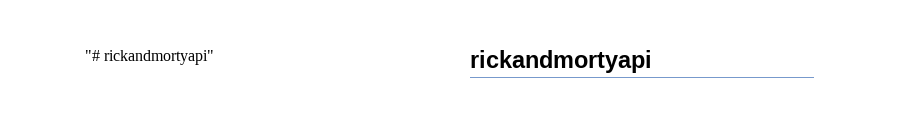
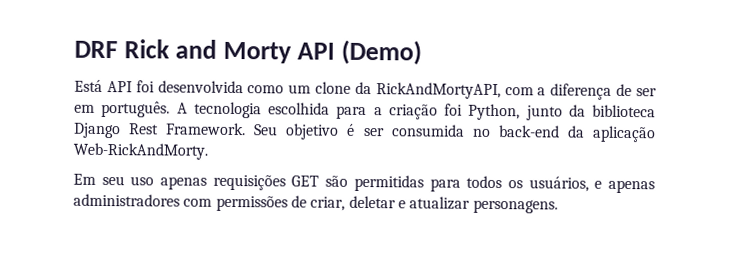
- "# rickandmortyapi"
- rickandmortyapi
+ DRF Rick and Morty API (Demo)
+ Está API foi desenvolvida como um clone da RickAndMortyAPI, com a diferença de ser em português. A tecnologia escolhida para a criação foi Python, junto da biblioteca Django Rest Framework. Seu objetivo é ser consumida no back-end da aplicação Web-RickAndMorty.
+ Em seu uso apenas requisições GET são permitidas para todos os usuários, e apenas administradores com permissões de criar, deletar e atualizar personagens.

